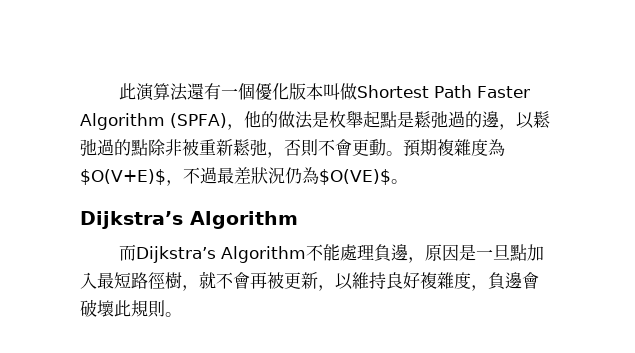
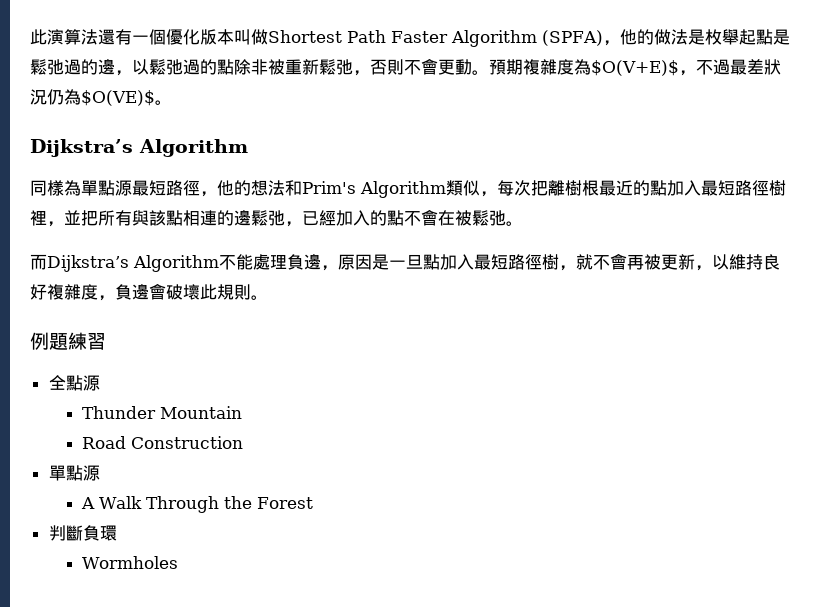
+ 同樣為單點源最短路徑，他的想法和Prim's Algorithm類似，每次把離樹根最近的點加入最短路徑樹裡，並把所有與該點相連的邊鬆弛，已經加入的點不會在被鬆弛。
+ 例題練習
+ 全點源
+ Thunder Mountain
+ Road Construction
+ 單點源
+ A Walk Through the Forest
+ 判斷負環
+ Wormholes

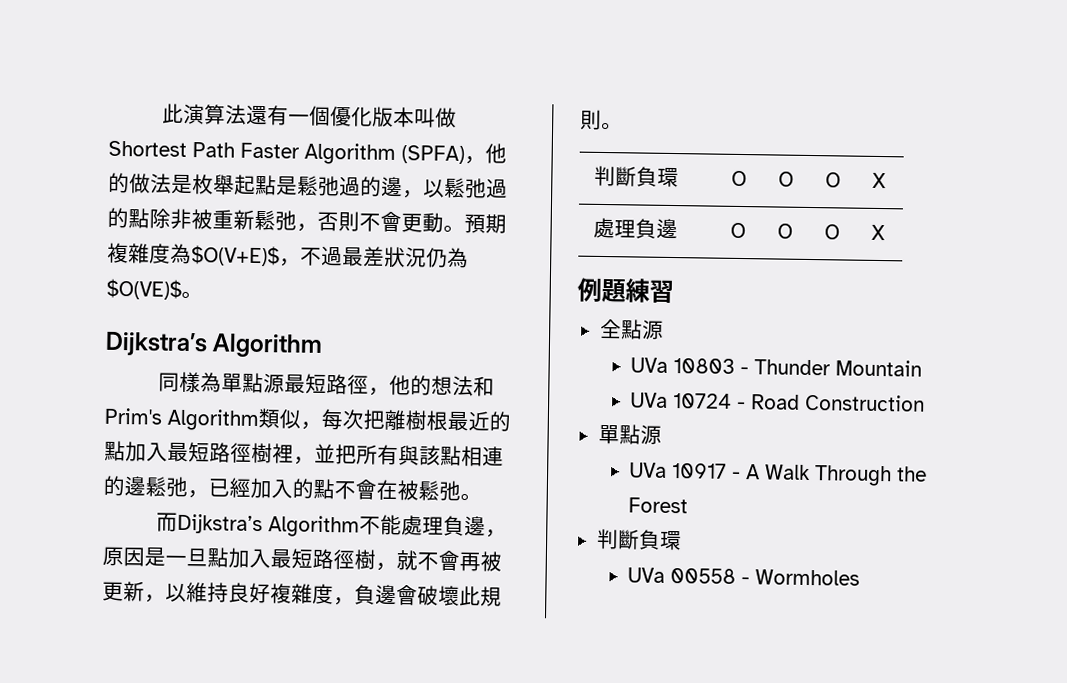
+ 判斷負環 | O | O | O | X
+ 處理負邊 | O | O | O | X
- Thunder Mountain
+ UVa 10803 - Thunder Mountain
- Road Construction
+ UVa 10724 - Road Construction
- A Walk Through the Forest
+ UVa 10917 - A Walk Through the Forest
- Wormholes
+ UVa 00558 - Wormholes

